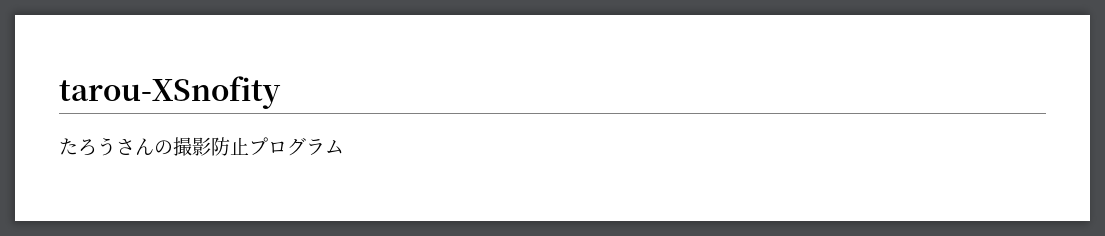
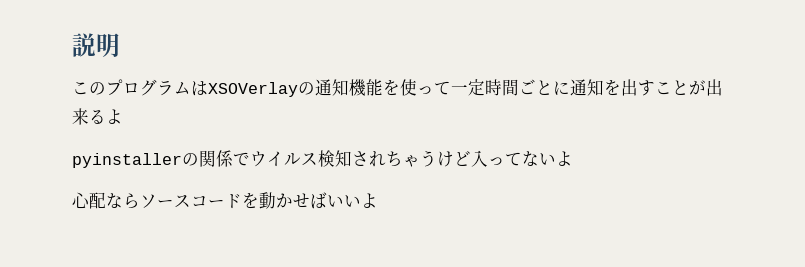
- tarou-XSnofity
- たろうさんの撮影防止プログラム
+ 説明
+ このプログラムはXSOVerlayの通知機能を使って一定時間ごとに通知を出すことが出来るよ
+ pyinstallerの関係でウイルス検知されちゃうけど入ってないよ
+ 心配ならソースコードを動かせばいいよ

